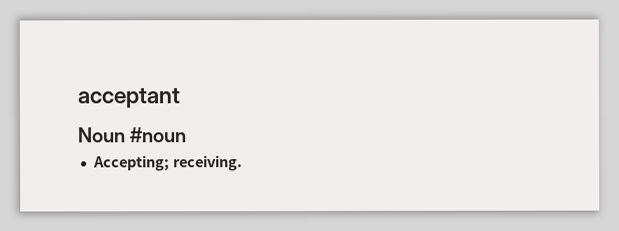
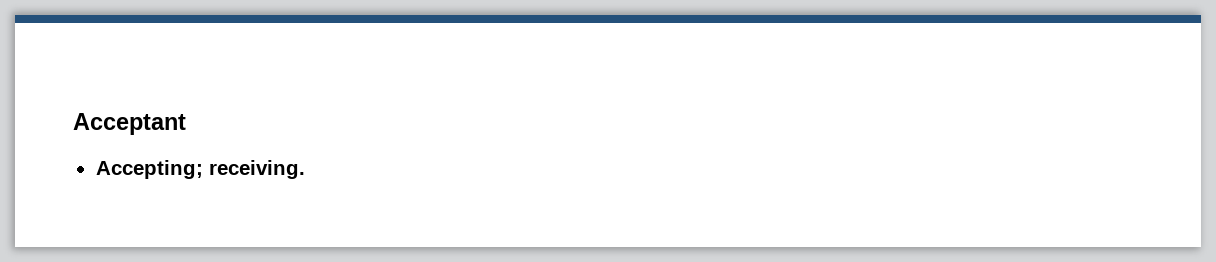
- acceptant
- Noun #noun
+ Acceptant

